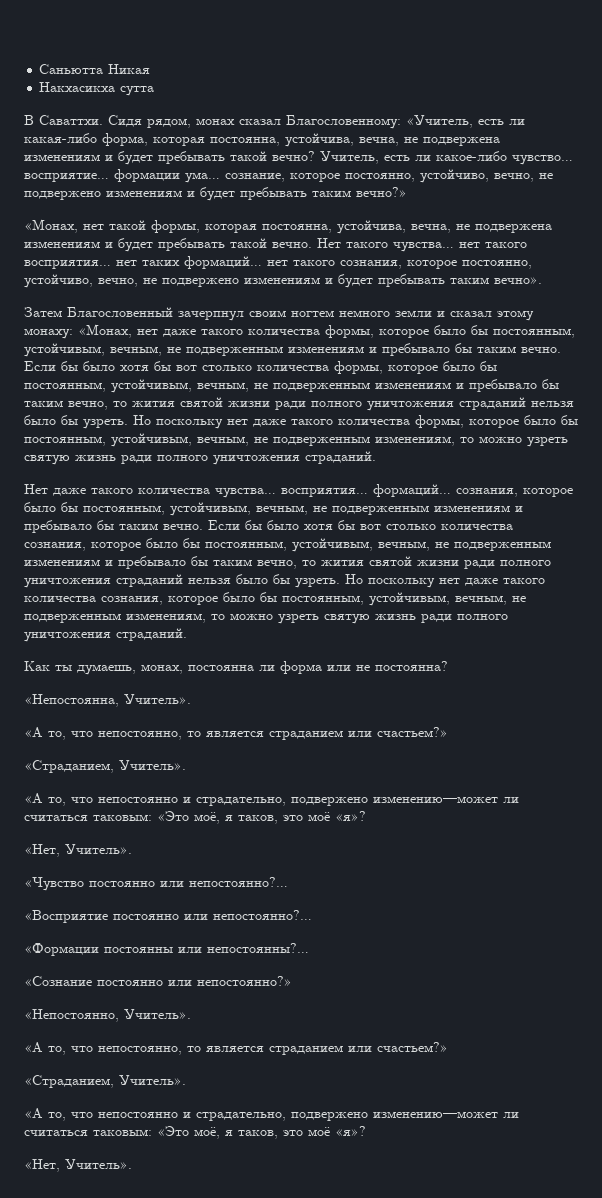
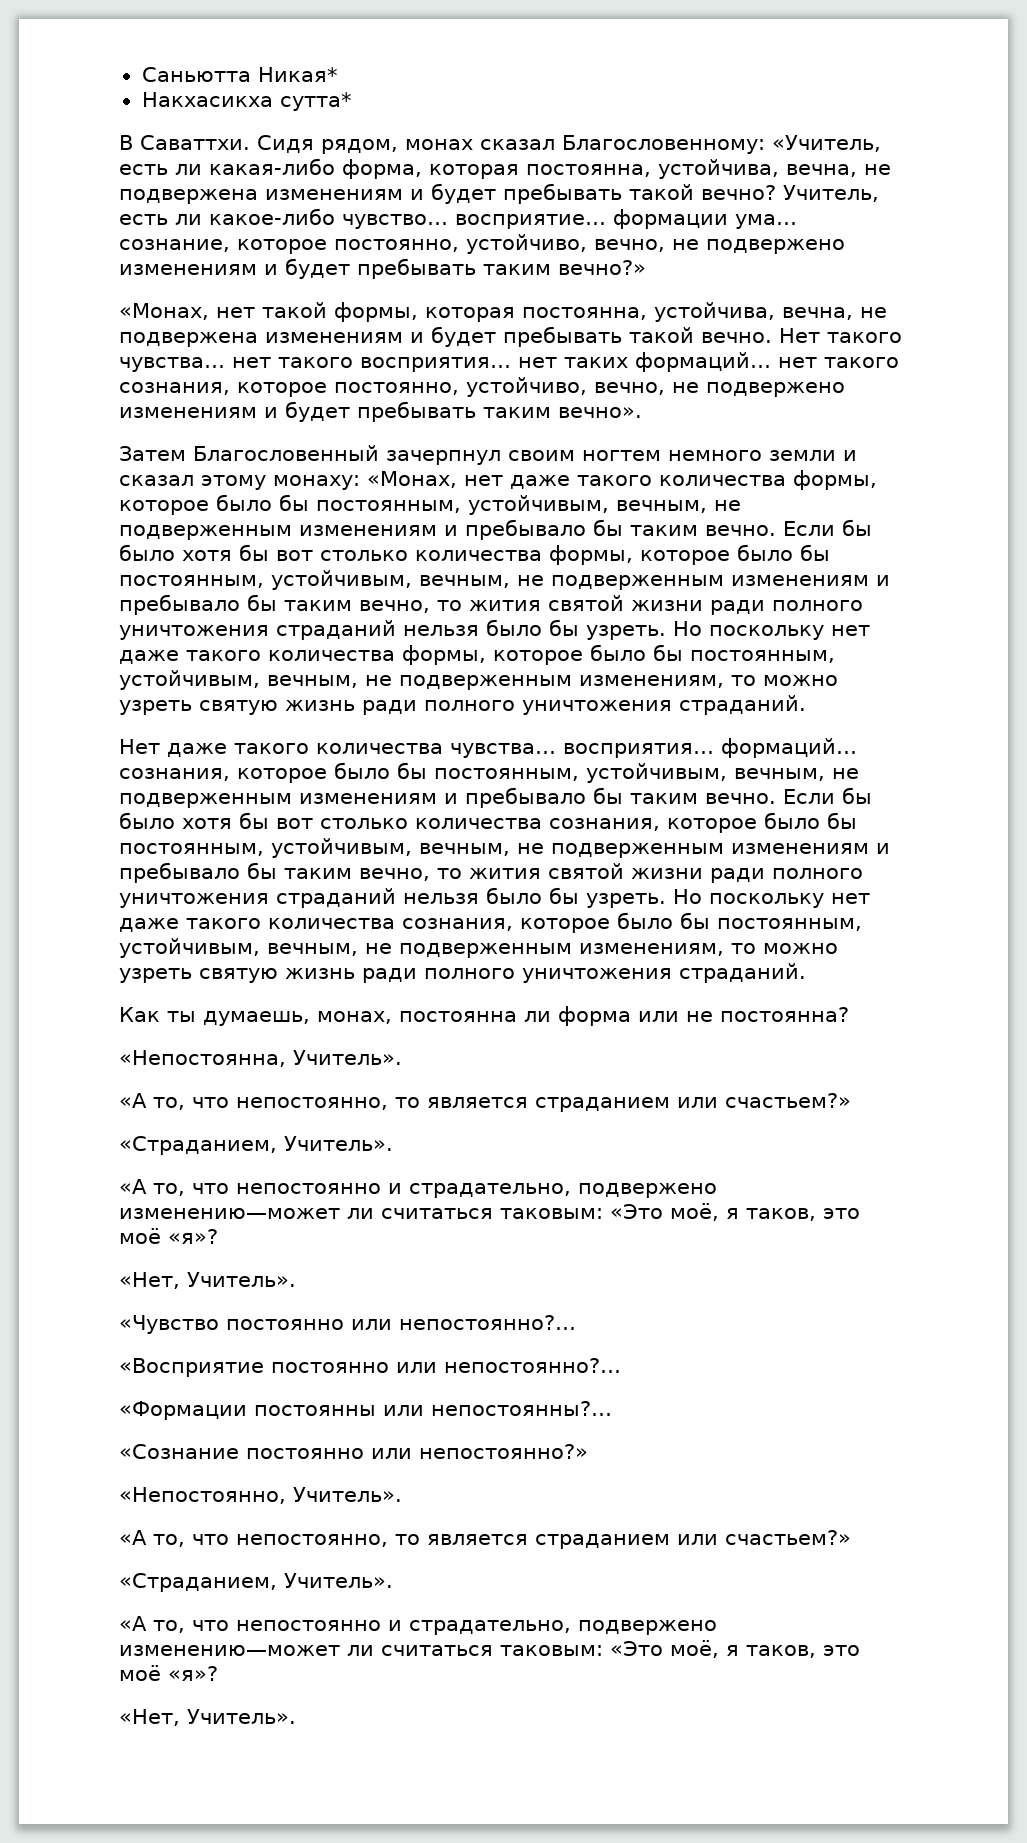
- Саньютта Никая
+ Саньютта Никая*
- Накхасикха сутта
+ Накхасикха сутта*

